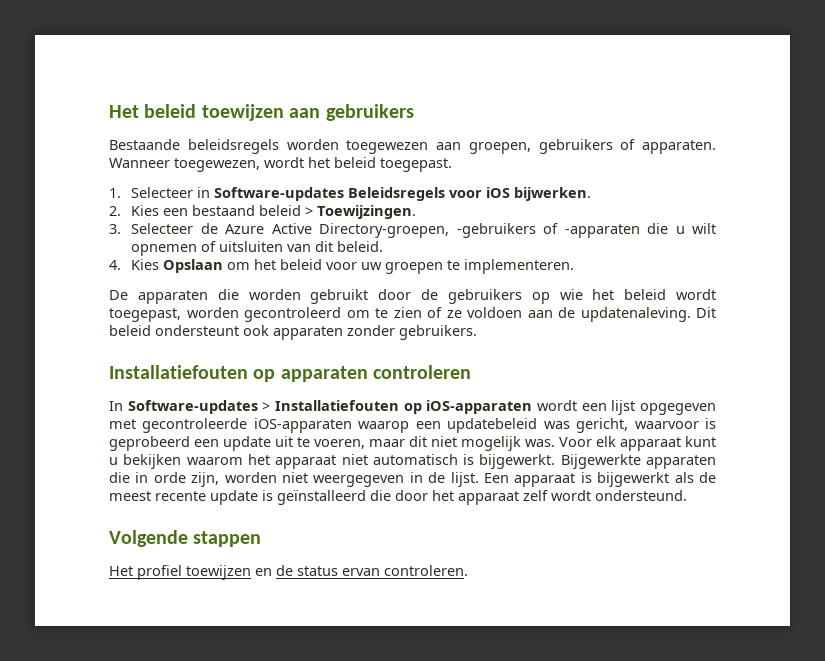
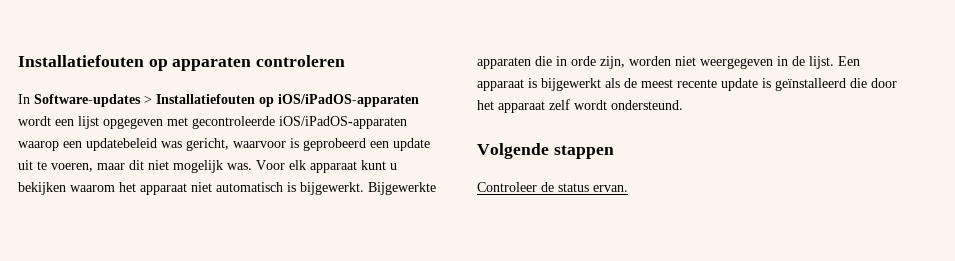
- Het beleid toewijzen aan gebruikers
- Bestaande beleidsregels worden toegewezen aan groepen, gebruikers of apparaten. Wanneer toegewezen, wordt het beleid toegepast.
- 1. Selecteer in Software-updates Beleidsregels voor iOS bijwerken.
- 2. Kies een bestaand beleid > Toewijzingen.
- 3. Selecteer de Azure Active Directory-groepen, -gebruikers of -apparaten die u wilt opnemen of uitsluiten van dit beleid.
- 4. Kies Opslaan om het beleid voor uw groepen te implementeren.
- De apparaten die worden gebruikt door de gebruikers op wie het beleid wordt toegepast, worden gecontroleerd om te zien of ze voldoen aan de updatenaleving. Dit beleid ondersteunt ook apparaten zonder gebruikers.
- In Software-updates > Installatiefouten op iOS-apparaten wordt een lijst opgegeven met gecontroleerde iOS-apparaten waarop een updatebeleid was gericht, waarvoor is geprobeerd een update uit te voeren, maar dit niet mogelijk was.
+ In Software-updates > Installatiefouten op iOS/iPadOS-apparaten wordt een lijst opgegeven met gecontroleerde iOS/iPadOS-apparaten waarop een updatebeleid was gericht, waarvoor is geprobeerd een update uit te voeren, maar dit niet mogelijk was.
- Het profiel toewijzen en de status ervan controleren.
+ Controleer de status ervan.

